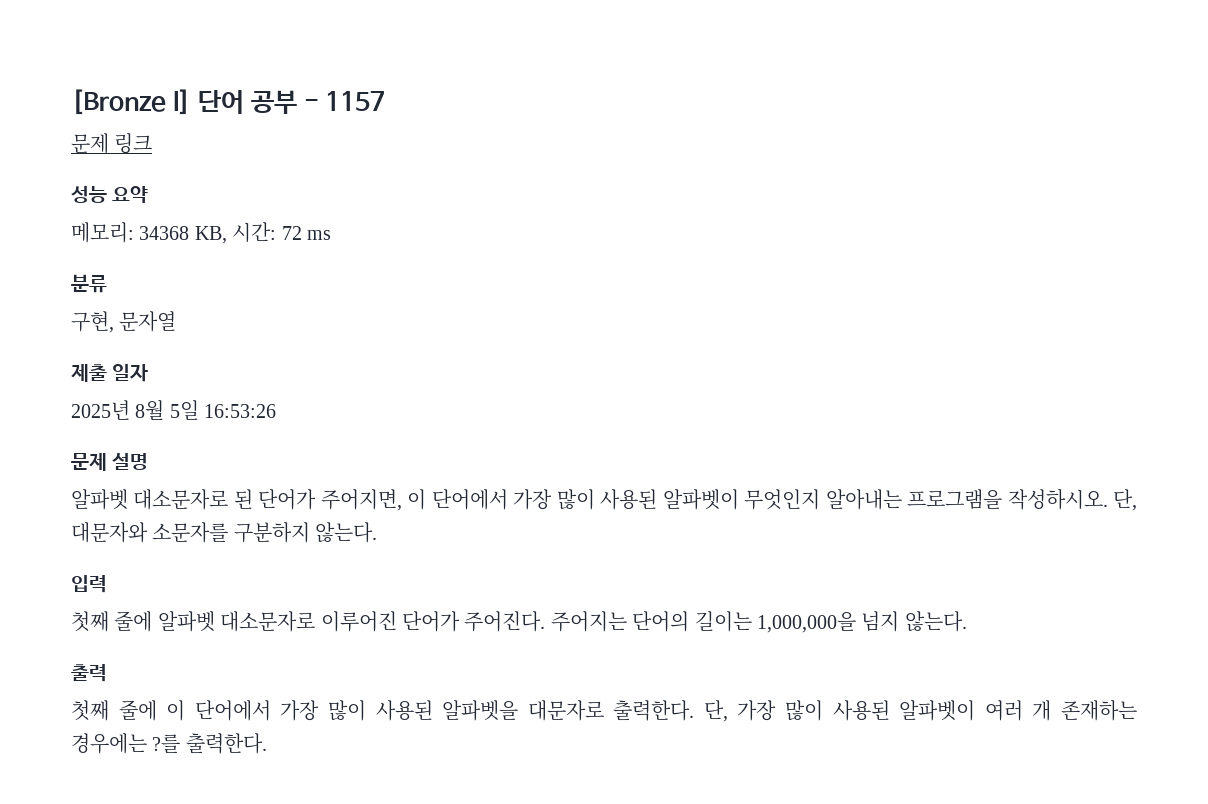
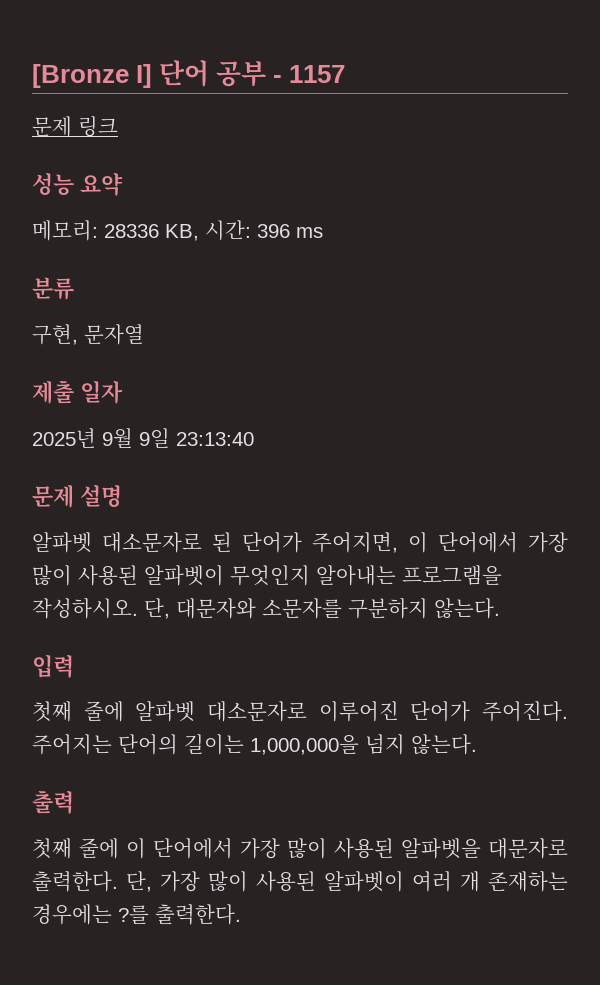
- 메모리: 34368 KB, 시간: 72 ms
+ 메모리: 28336 KB, 시간: 396 ms
- 2025년 8월 5일 16:53:26
+ 2025년 9월 9일 23:13:40

